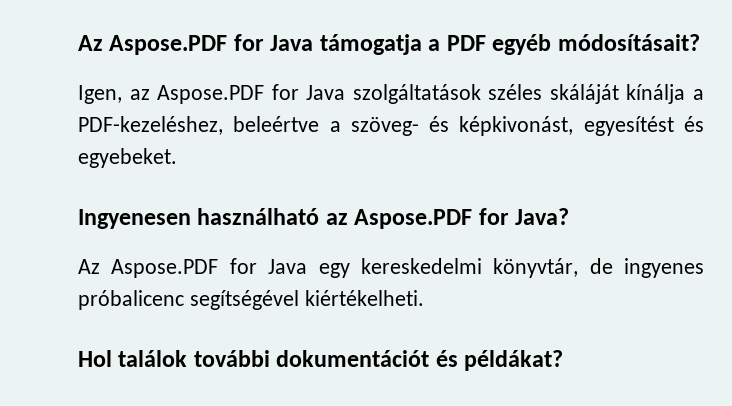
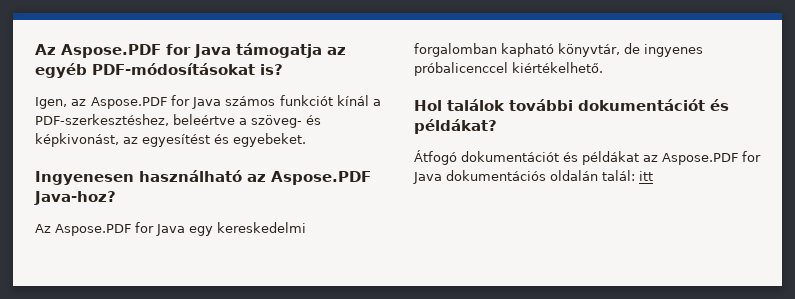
- Az Aspose.PDF for Java támogatja a PDF egyéb módosításait?
+ Az Aspose.PDF for Java támogatja az egyéb PDF-módosításokat is?
- Igen, az Aspose.PDF for Java szolgáltatások széles skáláját kínálja a PDF-kezeléshez, beleértve a szöveg- és képkivonást, egyesítést és egyebeket.
+ Igen, az Aspose.PDF for Java számos funkciót kínál a PDF-szerkesztéshez, beleértve a szöveg- és képkivonást, az egyesítést és egyebeket.
- Ingyenesen használható az Aspose.PDF for Java?
+ Ingyenesen használható az Aspose.PDF Java-hoz?
- Az Aspose.PDF for Java egy kereskedelmi könyvtár, de ingyenes próbalicenc segítségével kiértékelheti.
+ Az Aspose.PDF for Java egy kereskedelmi forgalomban kapható könyvtár, de ingyenes próbalicenccel kiértékelhető.
+ Átfogó dokumentációt és példákat az Aspose.PDF for Java dokumentációs oldalán talál: itt

